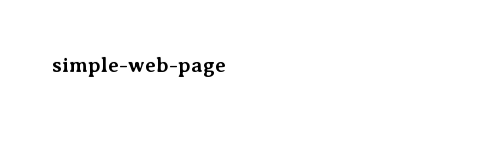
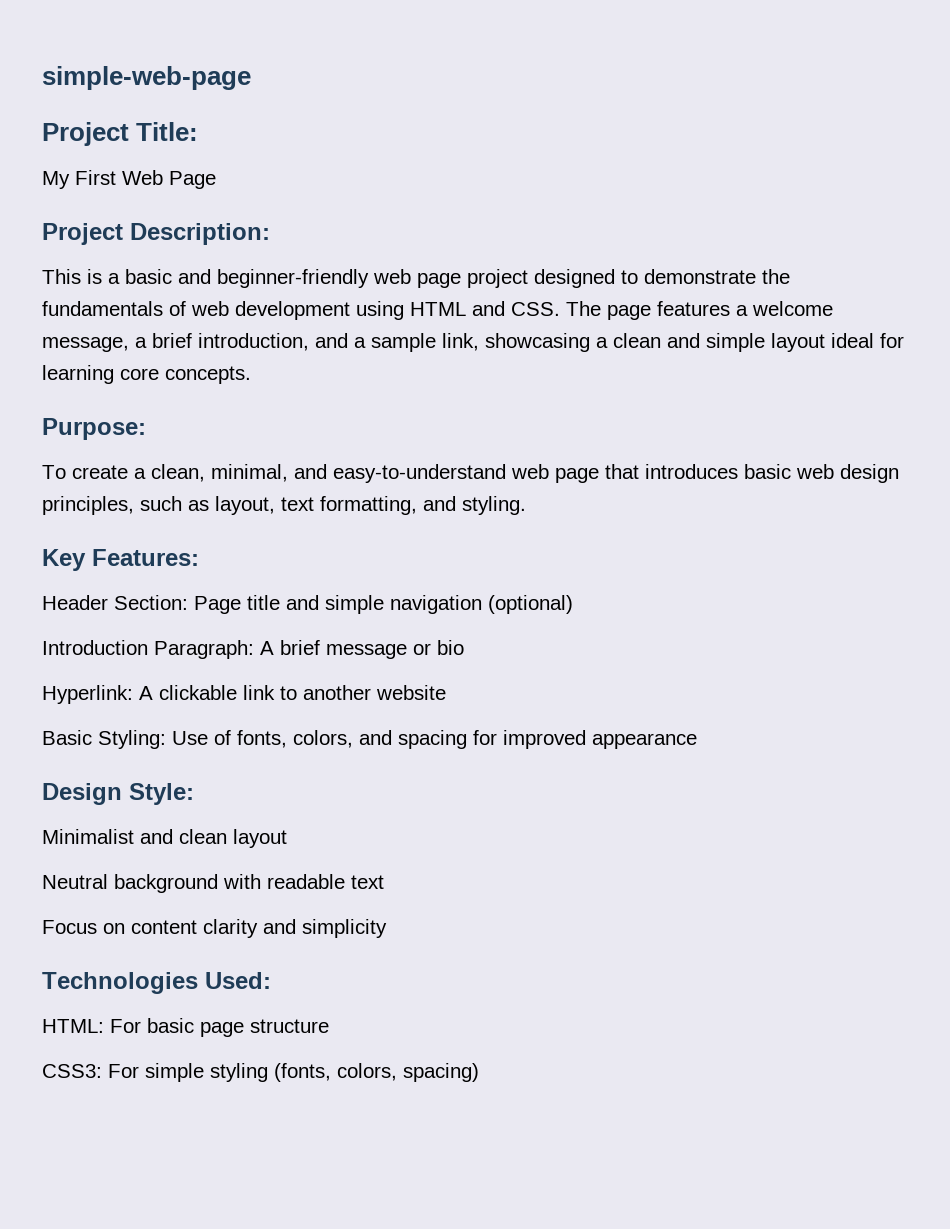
+ Project Title:
+ My First Web Page
+ Project Description:
+ This is a basic and beginner-friendly web page project designed to demonstrate the fundamentals of web development using HTML and CSS. The page features a welcome message, a brief introduction, and a sample link, showcasing a clean and simple layout ideal for learning core concepts.
+ Purpose:
+ To create a clean, minimal, and easy-to-understand web page that introduces basic web design principles, such as layout, text formatting, and styling.
+ Key Features:
+ Header Section: Page title and simple navigation (optional)
+ Introduction Paragraph: A brief message or bio
+ Hyperlink: A clickable link to another website
+ Basic Styling: Use of fonts, colors, and spacing for improved appearance
+ Design Style:
+ Minimalist and clean layout
+ Neutral background with readable text
+ Focus on content clarity and simplicity
+ Technologies Used:
+ HTML: For basic page structure
+ CSS3: For simple styling (fonts, colors, spacing)

